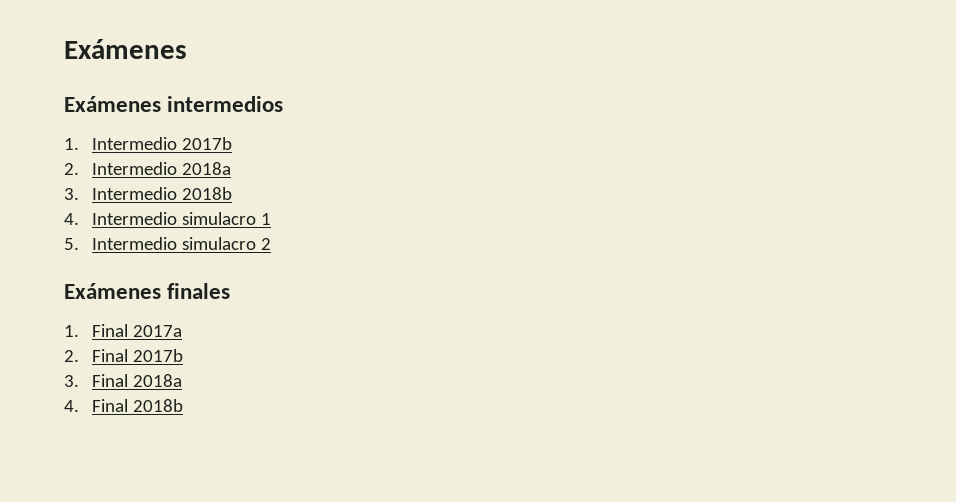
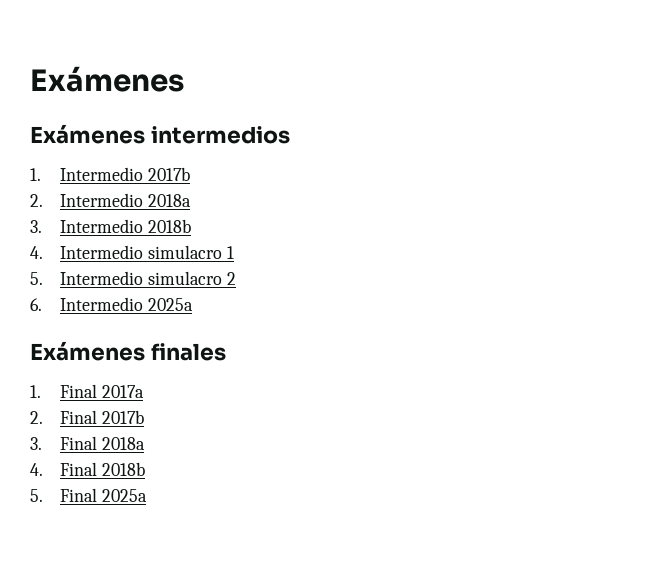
+ 6. Intermedio 2025a
+ 5. Final 2025a

